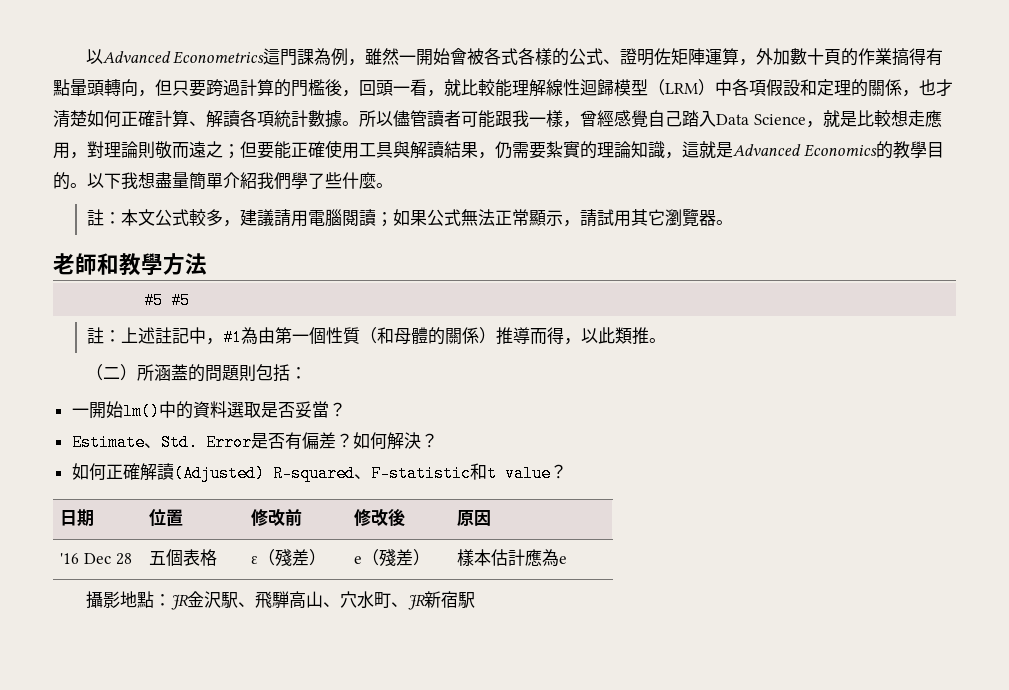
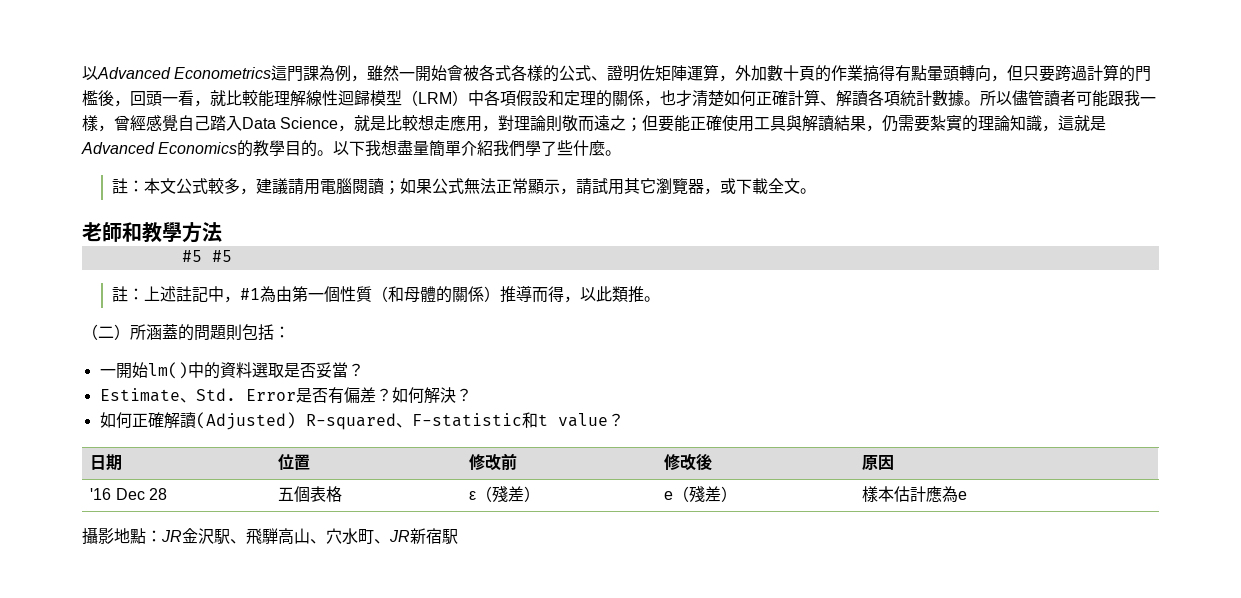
- 註：本文公式較多，建議請用電腦閱讀；如果公式無法正常顯示，請試用其它瀏覽器。
+ 註：本文公式較多，建議請用電腦閱讀；如果公式無法正常顯示，請試用其它瀏覽器，或下載全文。

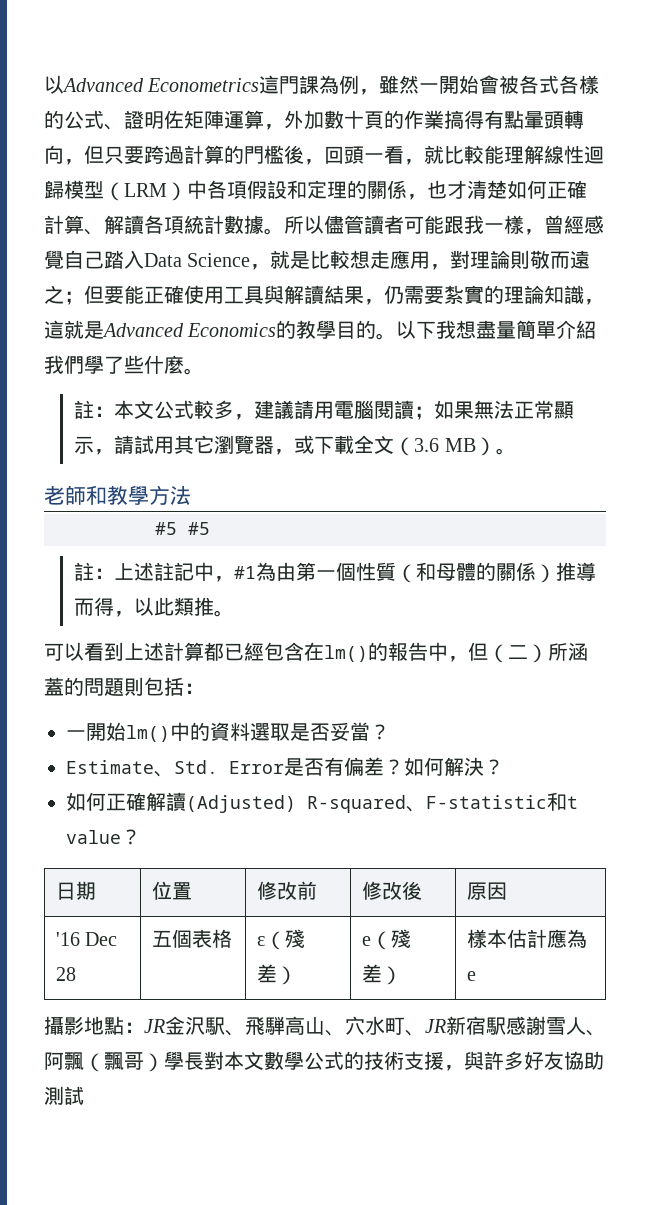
- 註：本文公式較多，建議請用電腦閱讀；如果公式無法正常顯示，請試用其它瀏覽器，或下載全文。
+ 註：本文公式較多，建議請用電腦閱讀；如果無法正常顯示，請試用其它瀏覽器，或下載全文（3.6 MB）。
- （二）所涵蓋的問題則包括：
+ 可以看到上述計算都已經包含在lm()的報告中，但（二）所涵蓋的問題則包括：
- 攝影地點：JR金沢駅、飛騨高山、穴水町、JR新宿駅
+ 攝影地點：JR金沢駅、飛騨高山、穴水町、JR新宿駅感謝雪人、阿飄（飄哥）學長對本文數學公式的技術支援，與許多好友協助測試

